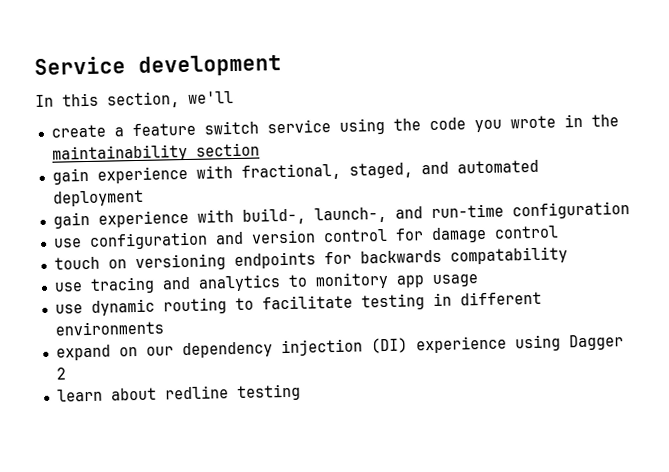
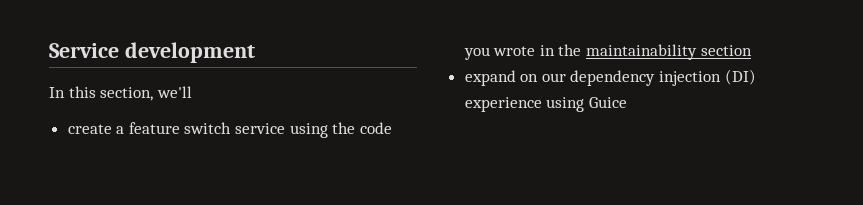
- gain experience with fractional, staged, and automated deployment
- gain experience with build-, launch-, and run-time configuration
- use configuration and version control for damage control
- touch on versioning endpoints for backwards compatability
- use tracing and analytics to monitory app usage
- use dynamic routing to facilitate testing in different environments
- expand on our dependency injection (DI) experience using Dagger 2
- learn about redline testing
+ expand on our dependency injection (DI) experience using Guice

